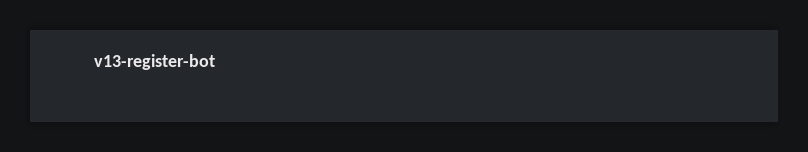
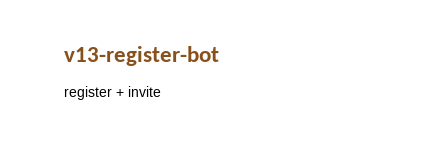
+ register + invite

